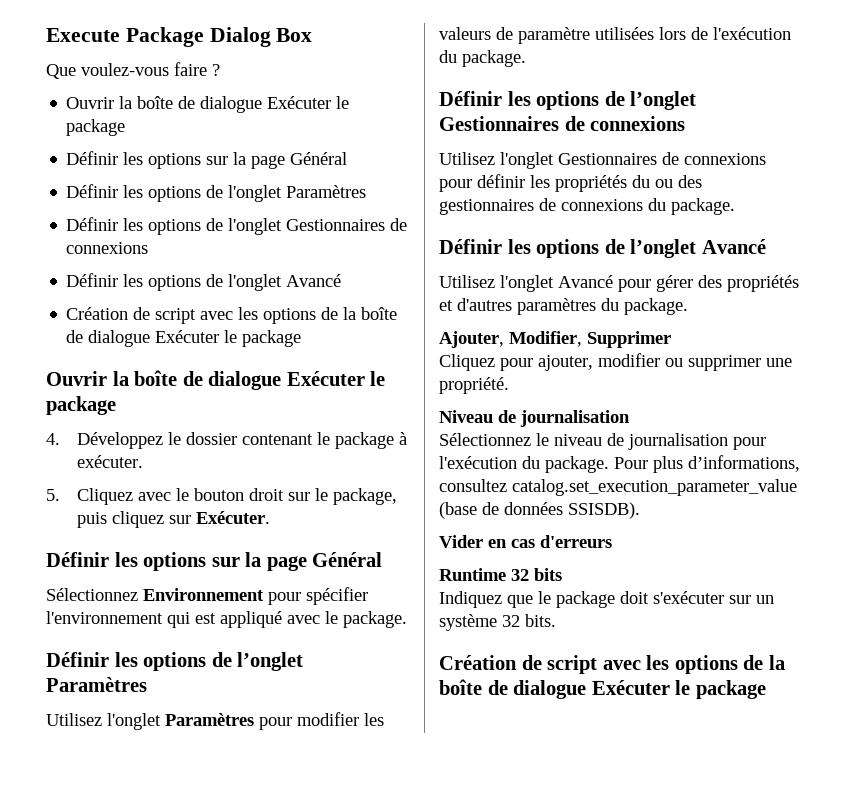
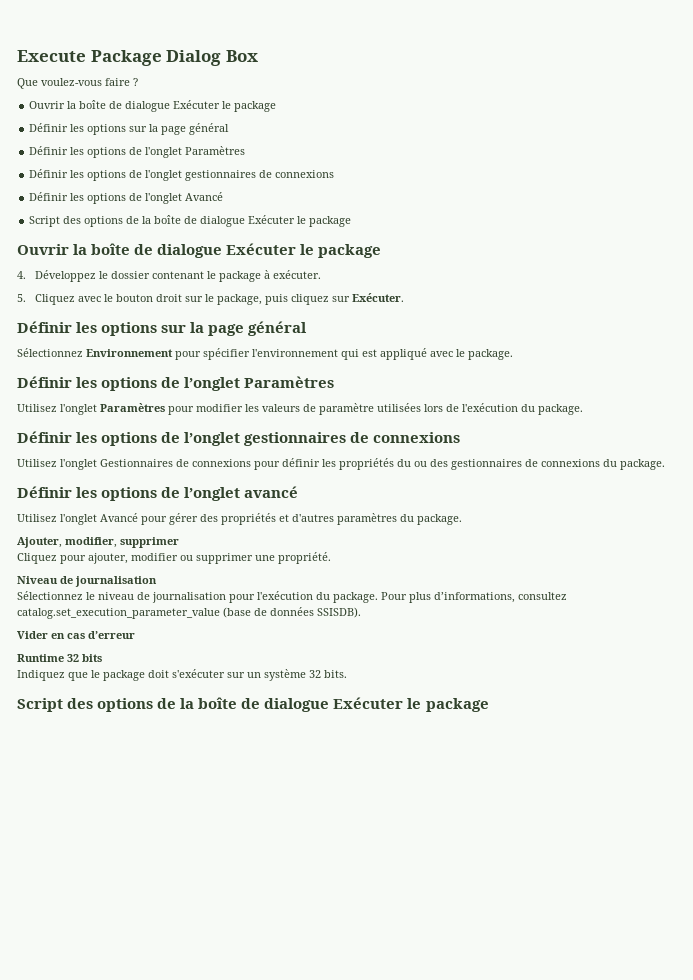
  Que voulez-vous faire ?
  Ouvrir la boîte de dialogue Exécuter le package
- Définir les options sur la page Général
+ Définir les options sur la page général
  Définir les options de l'onglet Paramètres
- Définir les options de l'onglet Gestionnaires de connexions
+ Définir les options de l'onglet gestionnaires de connexions
  Définir les options de l'onglet Avancé
- Création de script avec les options de la boîte de dialogue Exécuter le package
+ Script des options de la boîte de dialogue Exécuter le package
  5. Cliquez avec le bouton droit sur le package, puis cliquez sur Exécuter.
- Définir les options sur la page Général
+ Définir les options sur la page général
  Utilisez l'onglet Paramètres pour modifier les valeurs de paramètre utilisées lors de l'exécution du package.
- Définir les options de l’onglet Gestionnaires de connexions
+ Définir les options de l’onglet gestionnaires de connexions
  Utilisez l'onglet Gestionnaires de connexions pour définir les propriétés du ou des gestionnaires de connexions du package.
- Définir les options de l’onglet Avancé
+ Définir les options de l’onglet avancé
- Ajouter, Modifier, Supprimer
+ Ajouter, modifier, supprimer
- Vider en cas d'erreurs
+ Vider en cas d’erreur
  Indiquez que le package doit s'exécuter sur un système 32 bits.
- Création de script avec les options de la boîte de dialogue Exécuter le package
+ Script des options de la boîte de dialogue Exécuter le package

